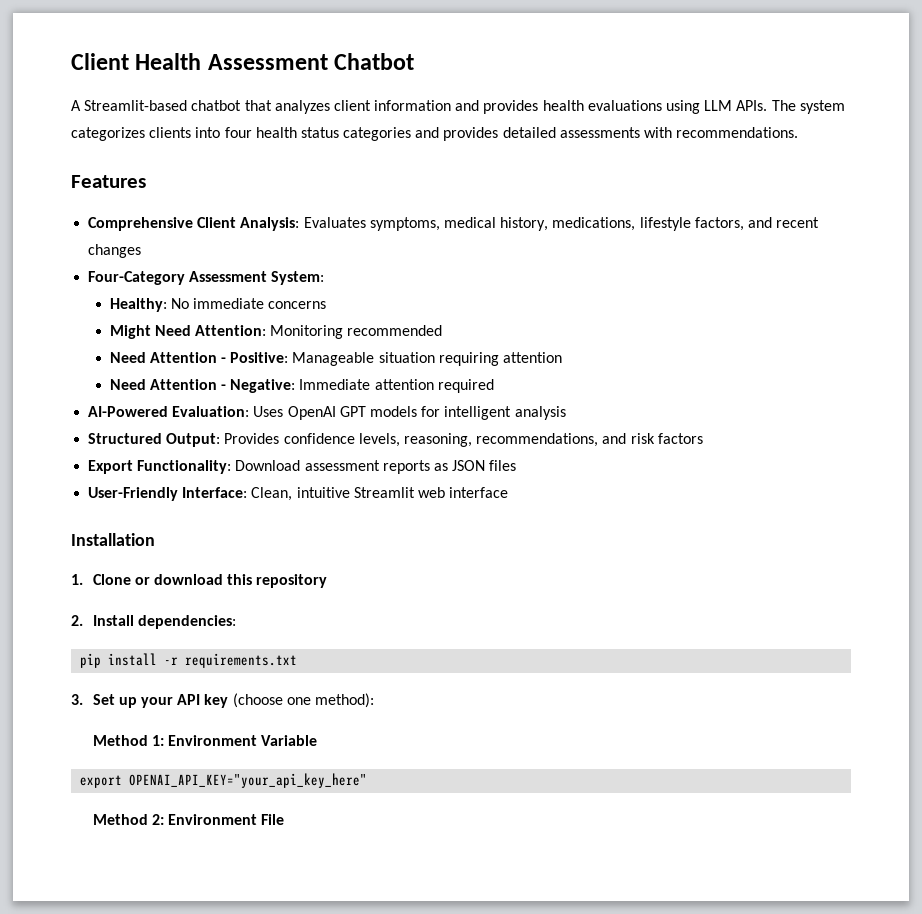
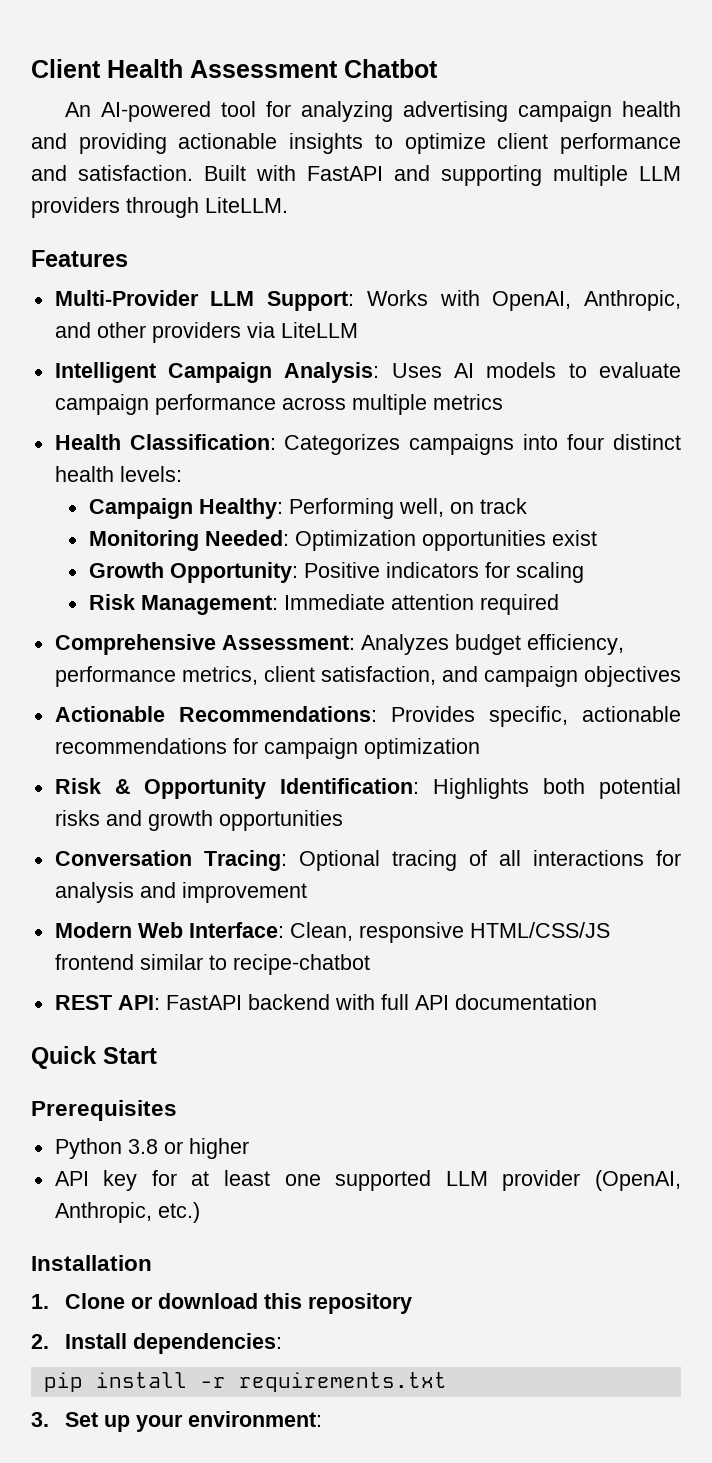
- A Streamlit-based chatbot that analyzes client information and provides health evaluations using LLM APIs. The system categorizes clients into four health status categories and provides detailed assessments with recommendations.
+ An AI-powered tool for analyzing advertising campaign health and providing actionable insights to optimize client performance and satisfaction. Built with FastAPI and supporting multiple LLM providers through LiteLLM.
  Features
- Comprehensive Client Analysis: Evaluates symptoms, medical history, medications, lifestyle factors, and recent changes
- Four-Category Assessment System:
- Healthy: No immediate concerns
- Might Need Attention: Monitoring recommended
- Need Attention - Positive: Manageable situation requiring attention
- Need Attention - Negative: Immediate attention required
- AI-Powered Evaluation: Uses OpenAI GPT models for intelligent analysis
- Structured Output: Provides confidence levels, reasoning, recommendations, and risk factors
- Export Functionality: Download assessment reports as JSON files
- User-Friendly Interface: Clean, intuitive Streamlit web interface
+ Multi-Provider LLM Support: Works with OpenAI, Anthropic, and other providers via LiteLLM
+ Intelligent Campaign Analysis: Uses AI models to evaluate campaign performance across multiple metrics
+ Health Classification: Categorizes campaigns into four distinct health levels:
+ Campaign Healthy: Performing well, on track
+ Monitoring Needed: Optimization opportunities exist
+ Growth Opportunity: Positive indicators for scaling
+ Risk Management: Immediate attention required
+ Comprehensive Assessment: Analyzes budget efficiency, performance metrics, client satisfaction, and campaign objectives
+ Actionable Recommendations: Provides specific, actionable recommendations for campaign optimization
+ Risk & Opportunity Identification: Highlights both potential risks and growth opportunities
+ Conversation Tracing: Optional tracing of all interactions for analysis and improvement
+ Modern Web Interface: Clean, responsive HTML/CSS/JS frontend similar to recipe-chatbot
+ REST API: FastAPI backend with full API documentation
+ Quick Start
+ Prerequisites
+ Python 3.8 or higher
+ API key for at least one supported LLM provider (OpenAI, Anthropic, etc.)
- 3. Set up your API key (choose one method):
- Method 1: Environment Variable
- export OPENAI_API_KEY="your_api_key_here"
- Method 2: Environment File
+ 3. Set up your environment:

